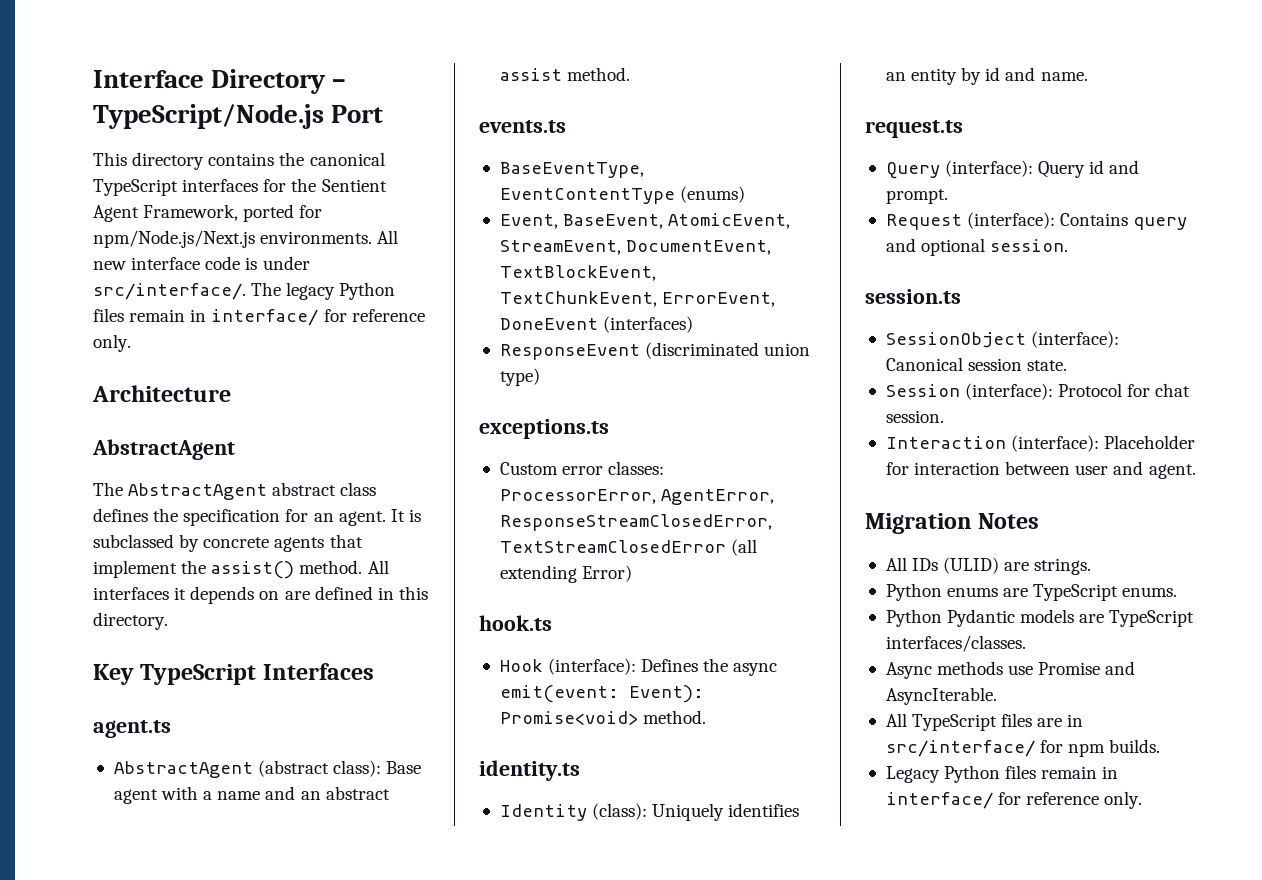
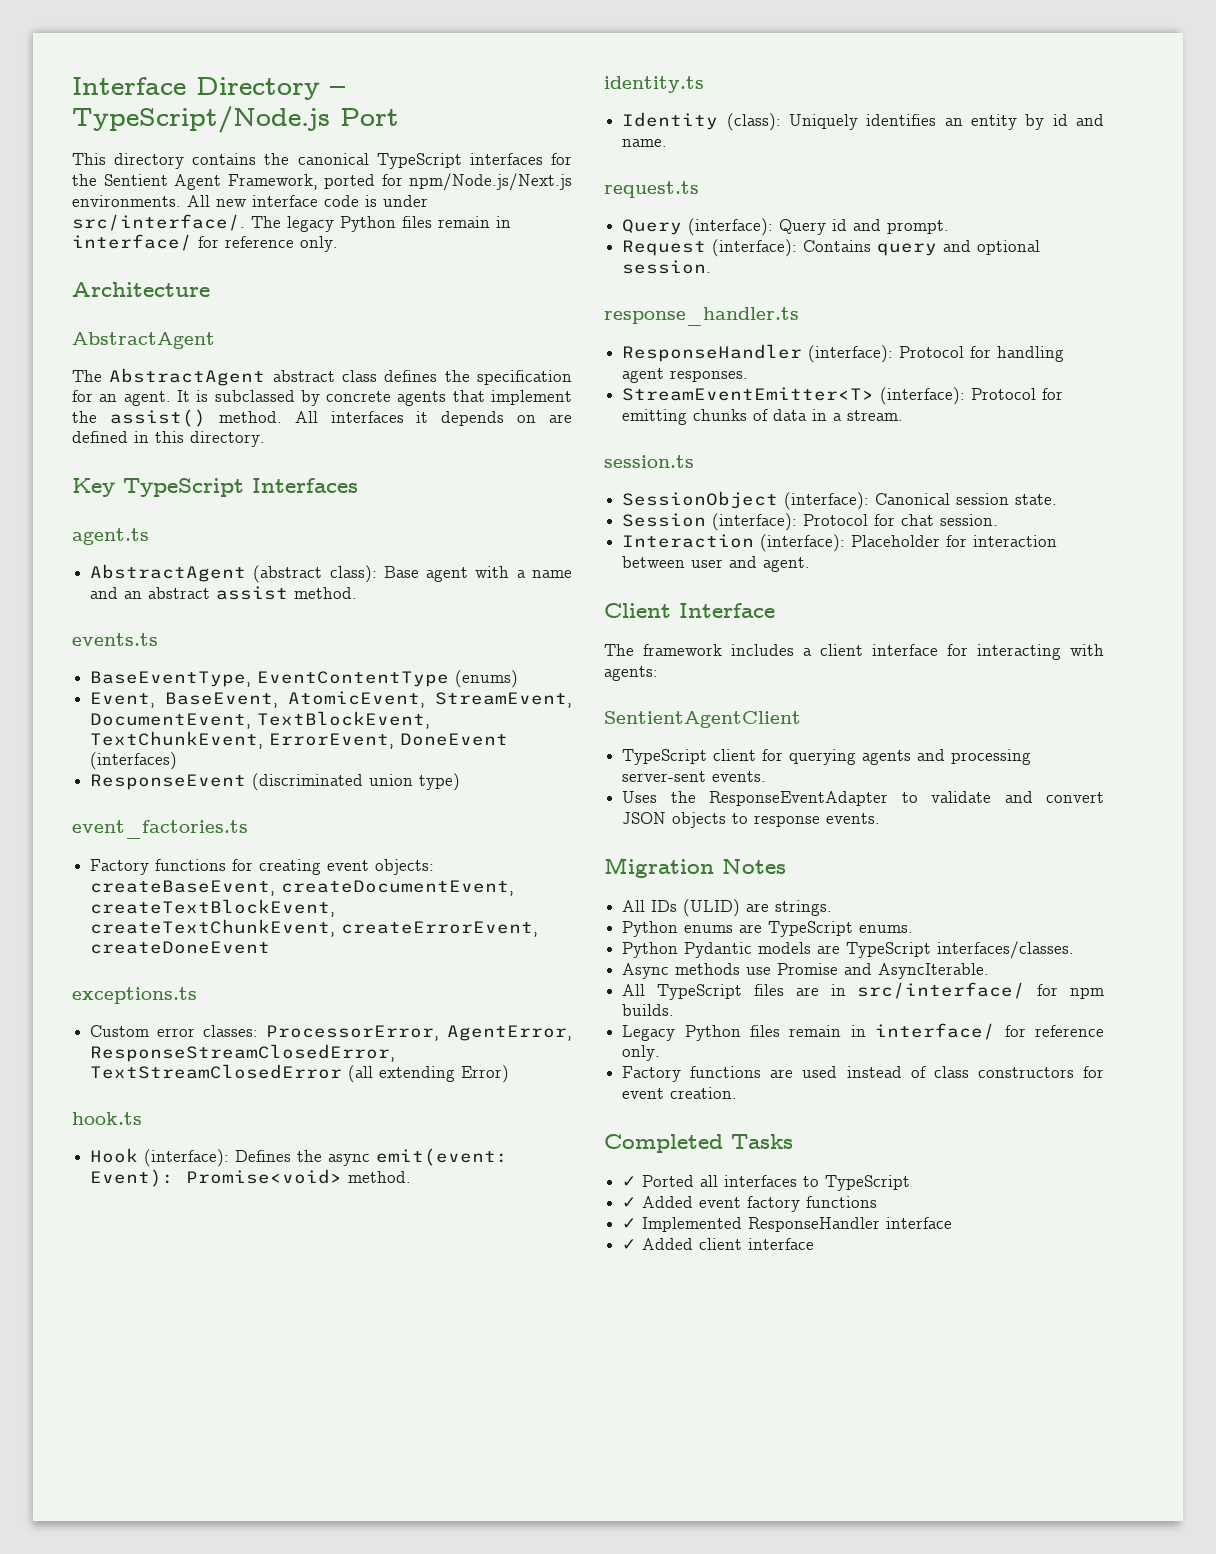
+ event_factories.ts
+ Factory functions for creating event objects: createBaseEvent, createDocumentEvent, createTextBlockEvent, createTextChunkEvent, createErrorEvent, createDoneEvent
+ response_handler.ts
+ ResponseHandler (interface): Protocol for handling agent responses.
+ StreamEventEmitter<T> (interface): Protocol for emitting chunks of data in a stream.
+ Client Interface
+ The framework includes a client interface for interacting with agents:
+ SentientAgentClient
+ TypeScript client for querying agents and processing server-sent events.
+ Uses the ResponseEventAdapter to validate and convert JSON objects to response events.
+ Factory functions are used instead of class constructors for event creation.
+ Completed Tasks
+ ✓ Ported all interfaces to TypeScript
+ ✓ Added event factory functions
+ ✓ Implemented ResponseHandler interface
+ ✓ Added client interface

